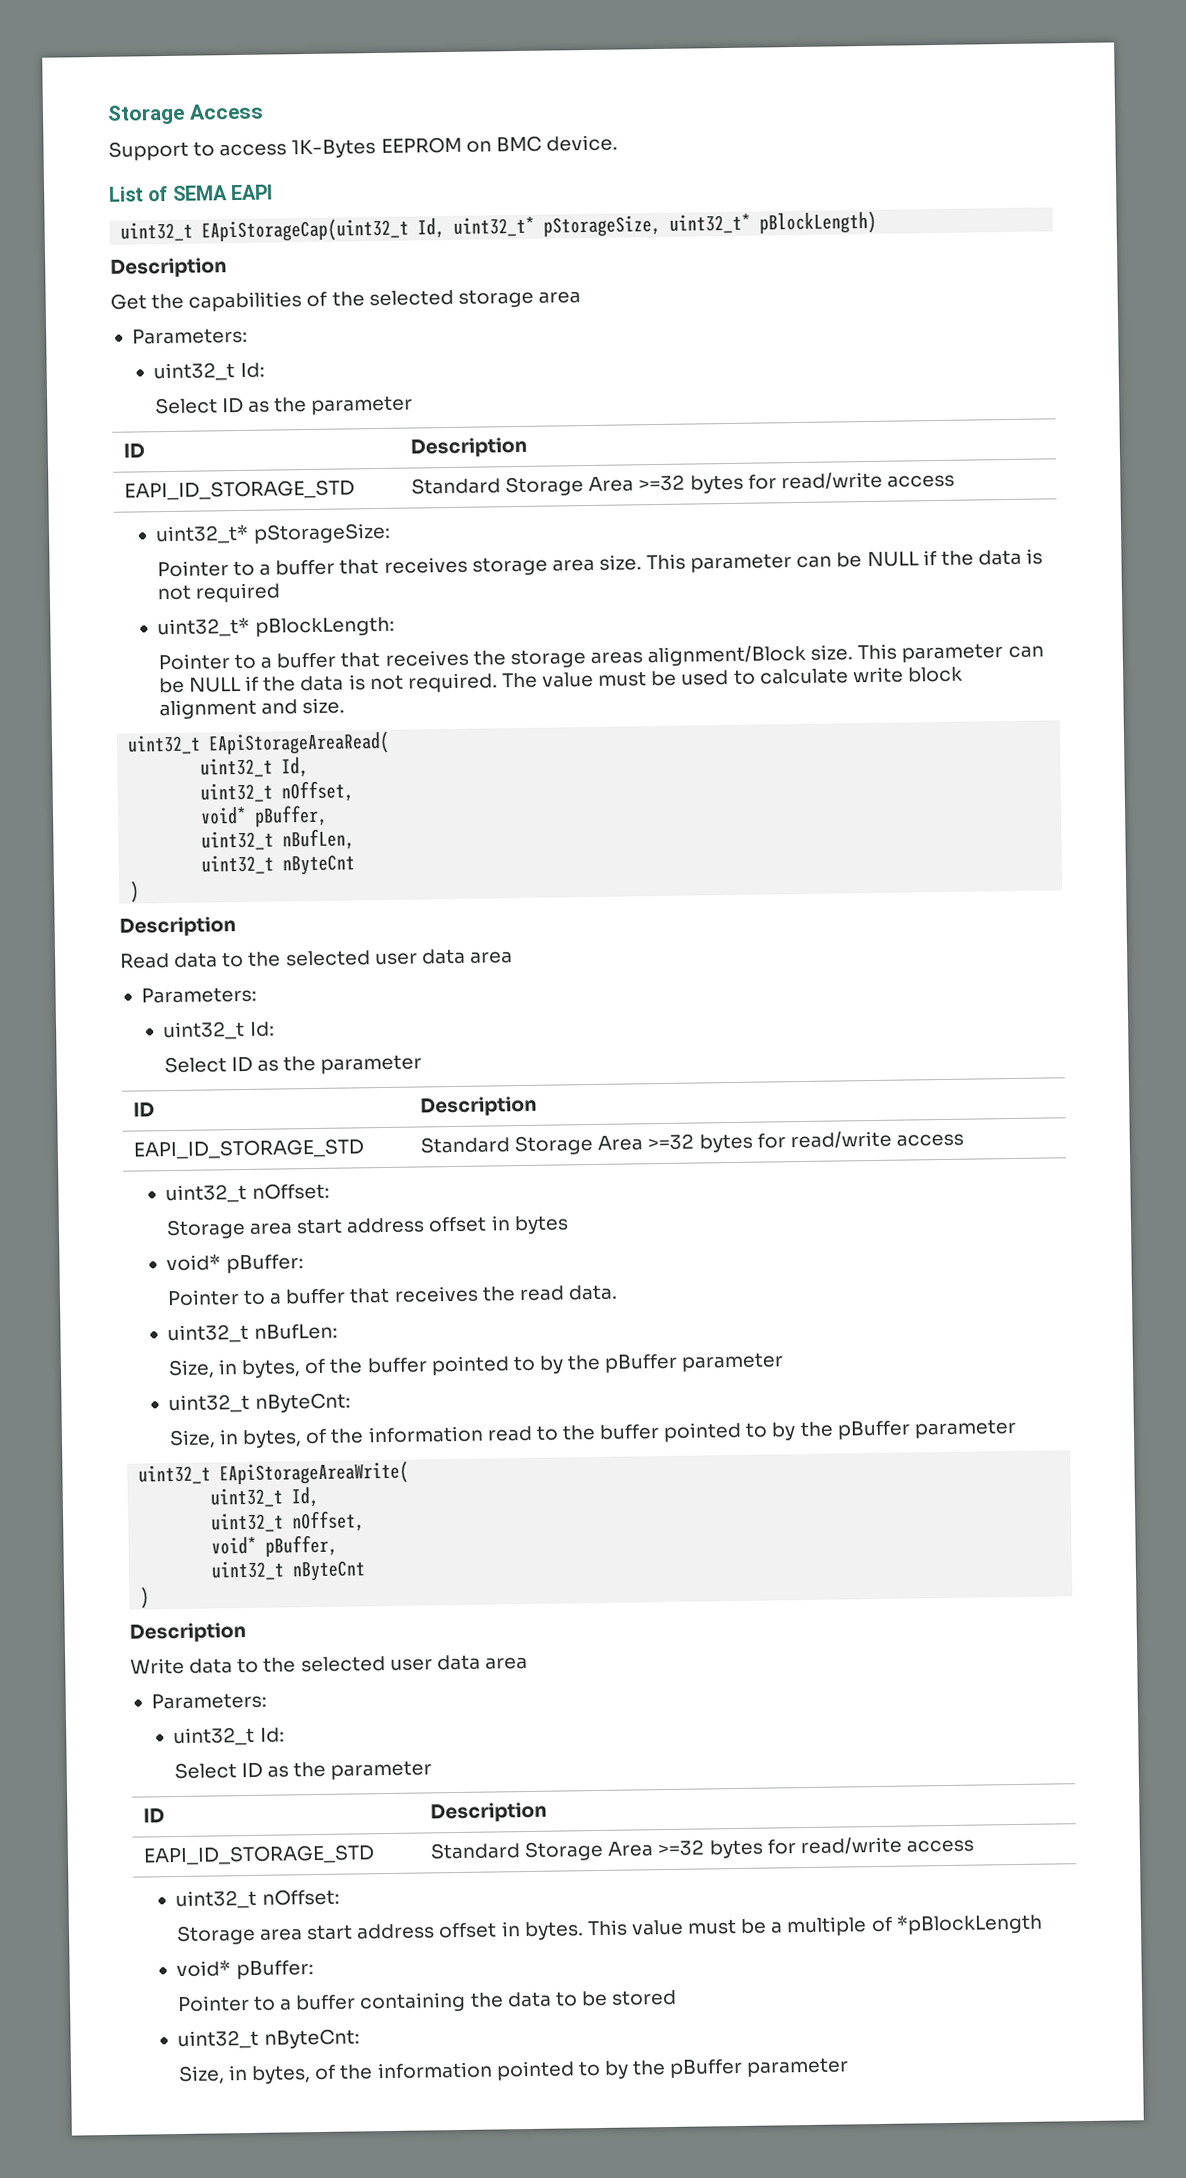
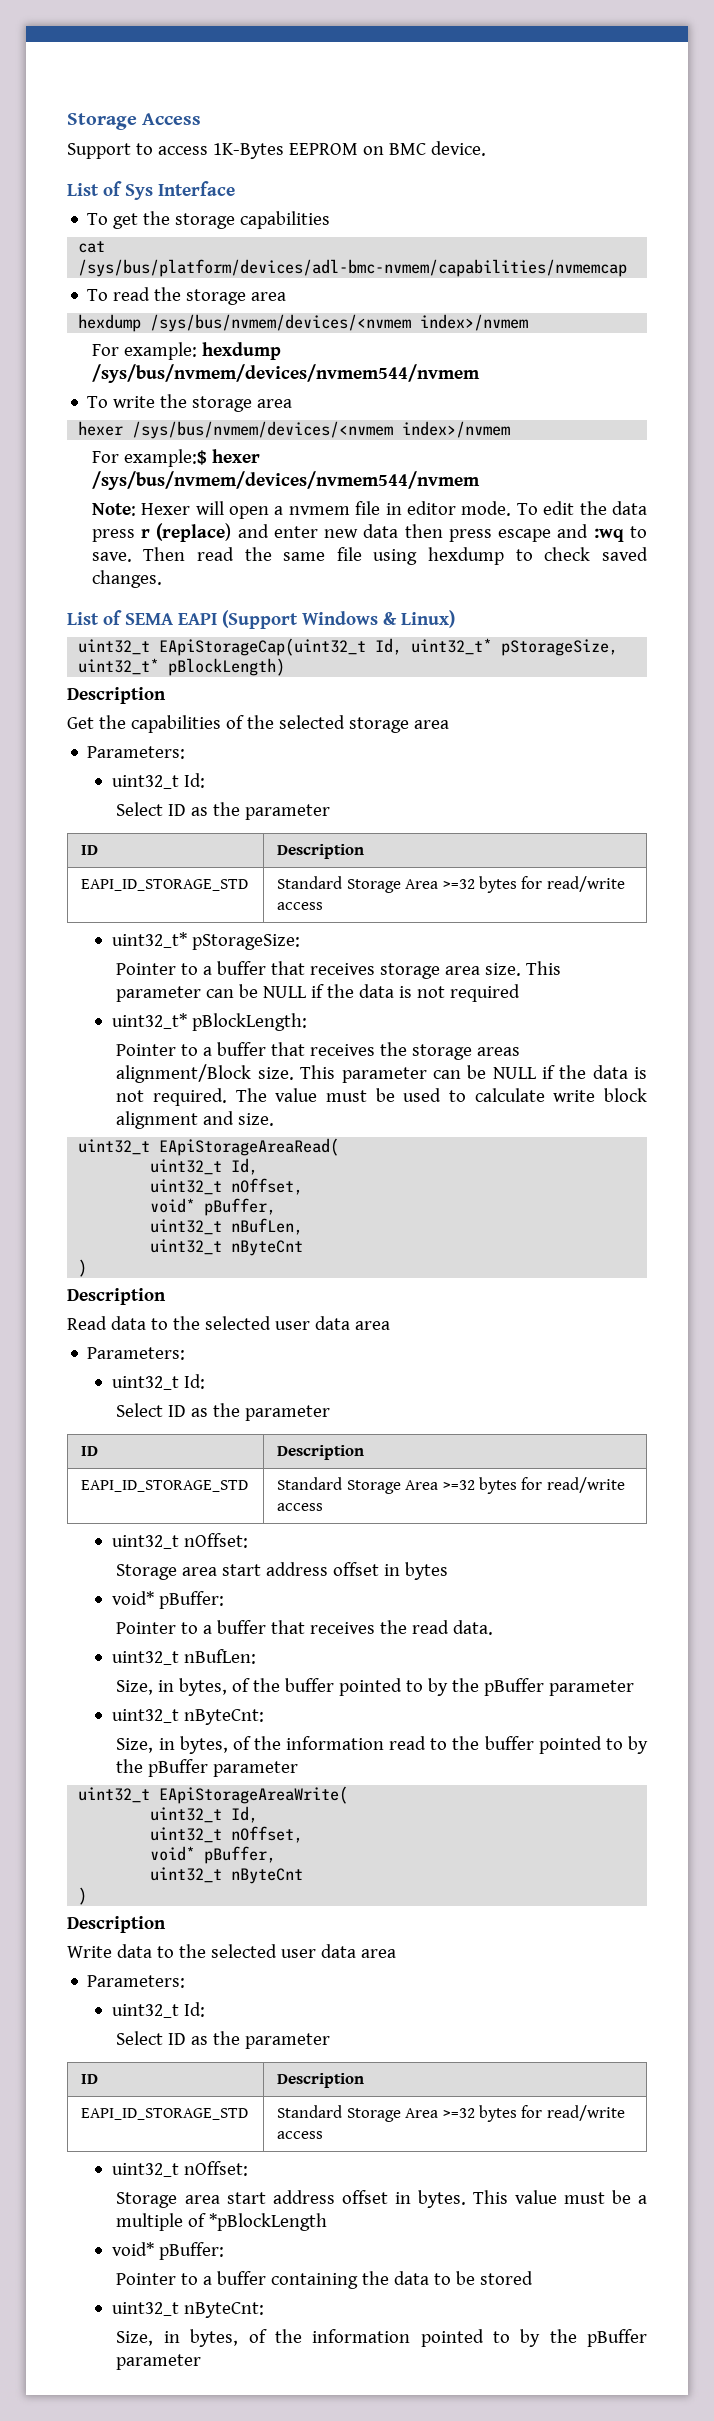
+ List of Sys Interface
+ To get the storage capabilities
+ cat /sys/bus/platform/devices/adl-bmc-nvmem/capabilities/nvmemcap
+ To read the storage area
+ hexdump /sys/bus/nvmem/devices/<nvmem index>/nvmem
+ For example: hexdump /sys/bus/nvmem/devices/nvmem544/nvmem
+ To write the storage area
+ hexer /sys/bus/nvmem/devices/<nvmem index>/nvmem
+ For example:$ hexer /sys/bus/nvmem/devices/nvmem544/nvmem
+ Note: Hexer will open a nvmem file in editor mode. To edit the data press r (replace) and enter new data then press escape and :wq to save. Then read the same file using hexdump to check saved changes.
- List of SEMA EAPI
+ List of SEMA EAPI (Support Windows & Linux)

